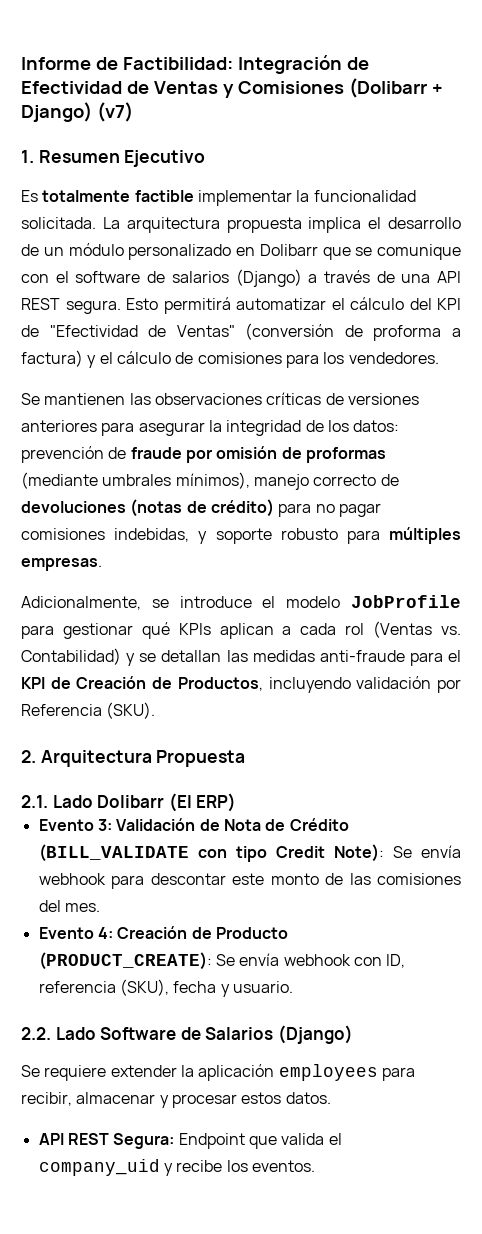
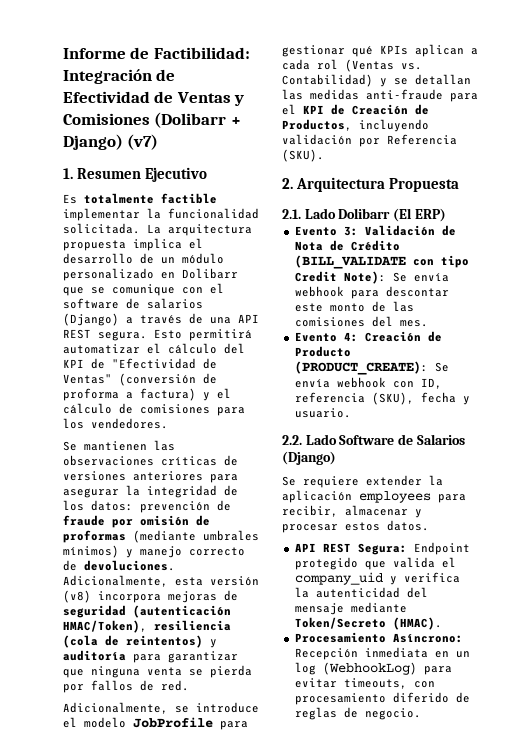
- Se mantienen las observaciones críticas de versiones anteriores para asegurar la integridad de los datos: prevención de fraude por omisión de proformas (mediante umbrales mínimos), manejo correcto de devoluciones (notas de crédito) para no pagar comisiones indebidas, y soporte robusto para múltiples empresas.
+ Se mantienen las observaciones críticas de versiones anteriores para asegurar la integridad de los datos: prevención de fraude por omisión de proformas (mediante umbrales mínimos) y manejo correcto de devoluciones. Adicionalmente, esta versión (v8) incorpora mejoras de seguridad (autenticación HMAC/Token), resiliencia (cola de reintentos) y auditoría para garantizar que ninguna venta se pierda por fallos de red.
- API REST Segura: Endpoint que valida el company_uid y recibe los eventos.
+ API REST Segura: Endpoint protegido que valida el company_uid y verifica la autenticidad del mensaje mediante Token/Secreto (HMAC).
+ Procesamiento Asíncrono: Recepción inmediata en un log (WebhookLog) para evitar timeouts, con procesamiento diferido de reglas de negocio.

